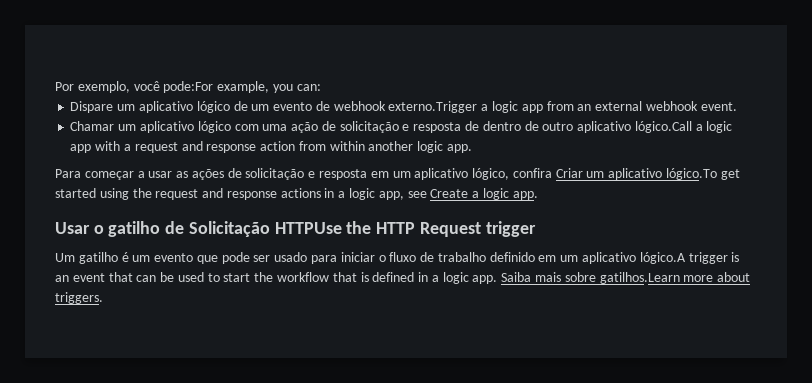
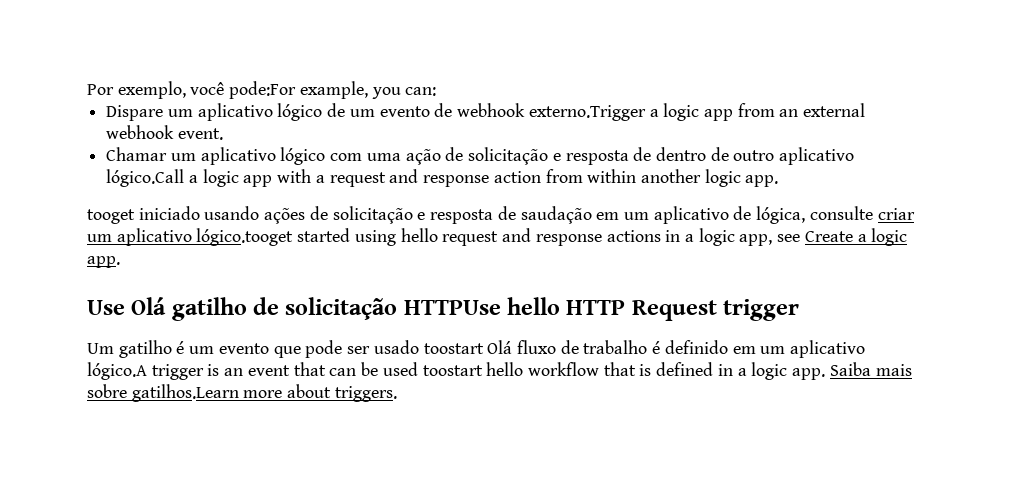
- Para começar a usar as ações de solicitação e resposta em um aplicativo lógico, confira Criar um aplicativo lógico.To get started using the request and response actions in a logic app, see Create a logic app.
+ tooget iniciado usando ações de solicitação e resposta de saudação em um aplicativo de lógica, consulte criar um aplicativo lógico.tooget started using hello request and response actions in a logic app, see Create a logic app.
- Usar o gatilho de Solicitação HTTPUse the HTTP Request trigger
+ Use Olá gatilho de solicitação HTTPUse hello HTTP Request trigger
- Um gatilho é um evento que pode ser usado para iniciar o fluxo de trabalho definido em um aplicativo lógico.A trigger is an event that can be used to start the workflow that is defined in a logic app.
+ Um gatilho é um evento que pode ser usado toostart Olá fluxo de trabalho é definido em um aplicativo lógico.A trigger is an event that can be used toostart hello workflow that is defined in a logic app.

